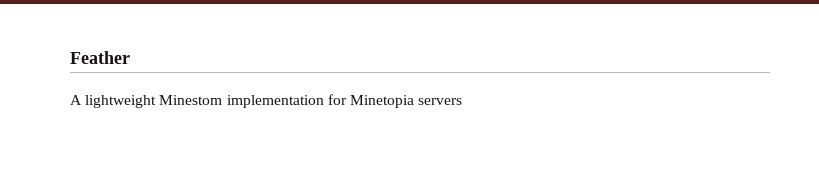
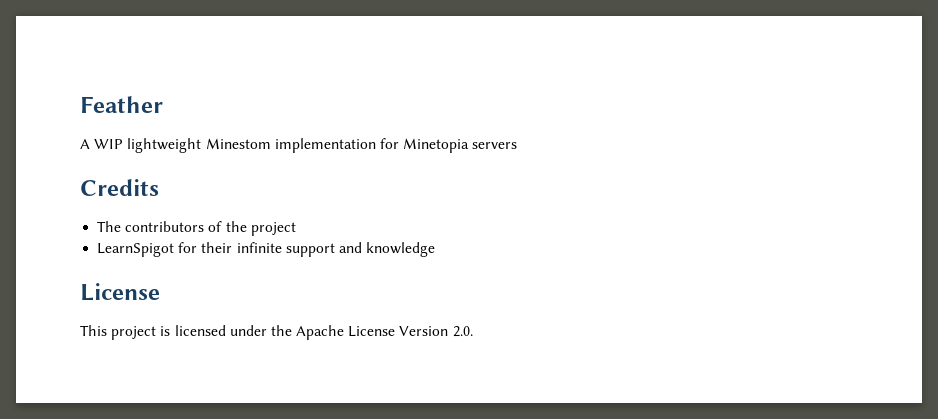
- A lightweight Minestom implementation for Minetopia servers
+ A WIP lightweight Minestom implementation for Minetopia servers
+ Credits
+ The contributors of the project
+ LearnSpigot for their infinite support and knowledge
+ License
+ This project is licensed under the Apache License Version 2.0.

